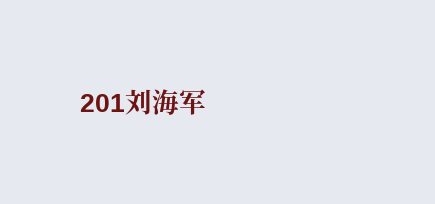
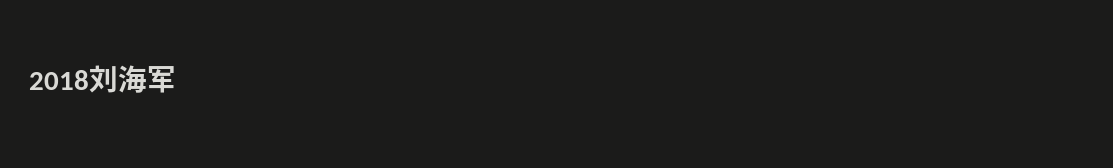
- 201刘海军
+ 2018刘海军

